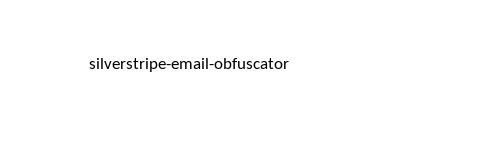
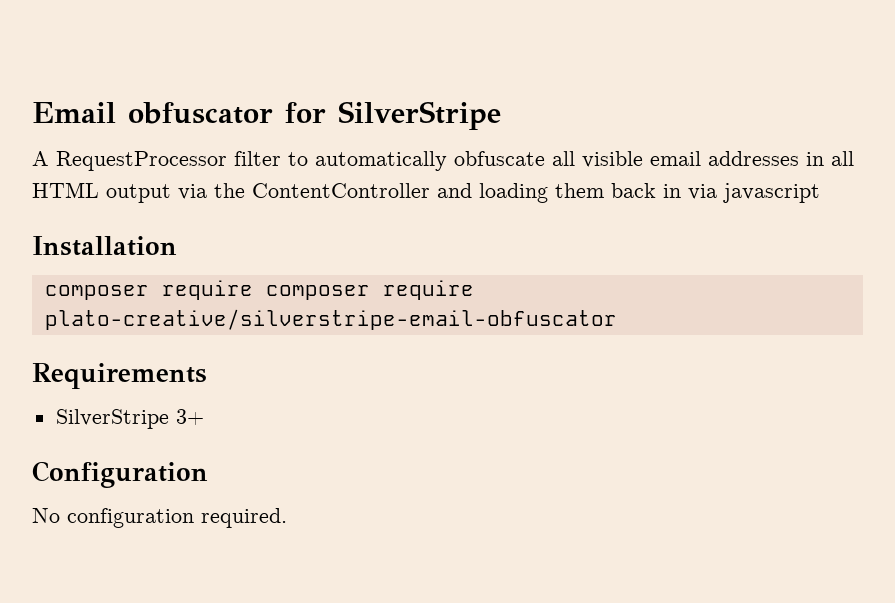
- silverstripe-email-obfuscator
+ Email obfuscator for SilverStripe
+ A RequestProcessor filter to automatically obfuscate all visible email addresses in all HTML output via the ContentController and loading them back in via javascript
+ Installation
+ composer require composer require plato-creative/silverstripe-email-obfuscator
+ Requirements
+ SilverStripe 3+
+ Configuration
+ No configuration required.

